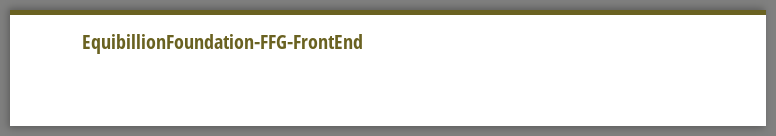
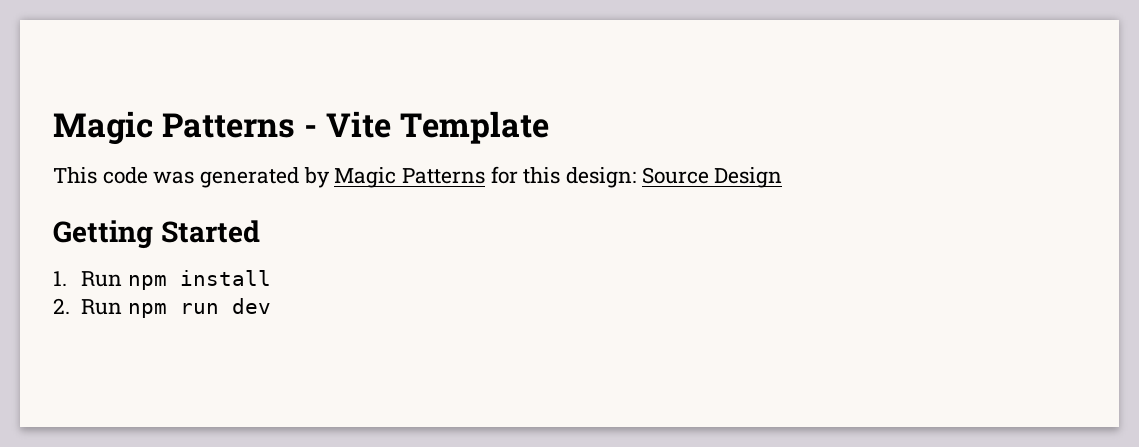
- EquibillionFoundation-FFG-FrontEnd
+ Magic Patterns - Vite Template
+ This code was generated by Magic Patterns for this design: Source Design
+ Getting Started
+ 1. Run npm install
+ 2. Run npm run dev

